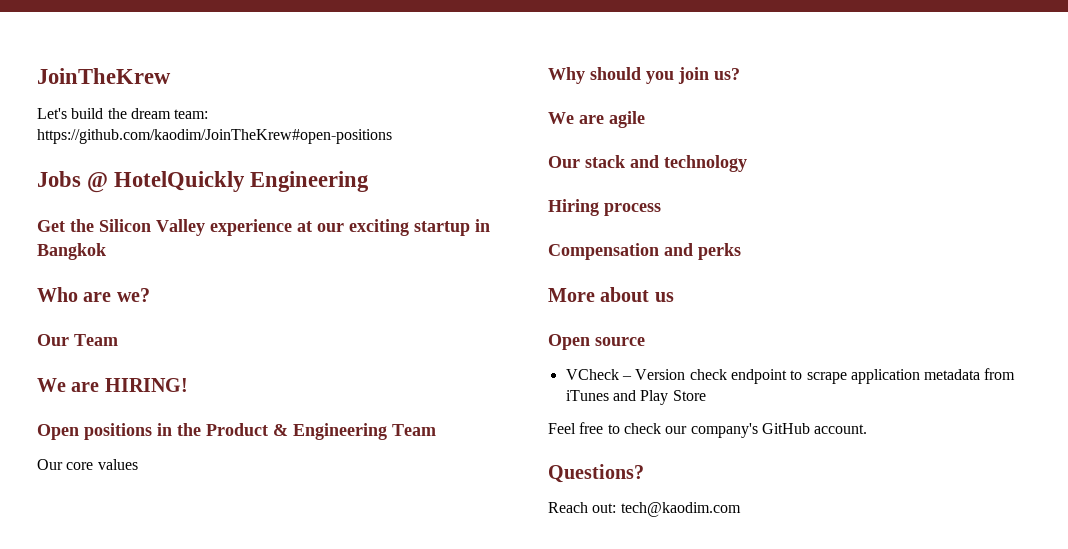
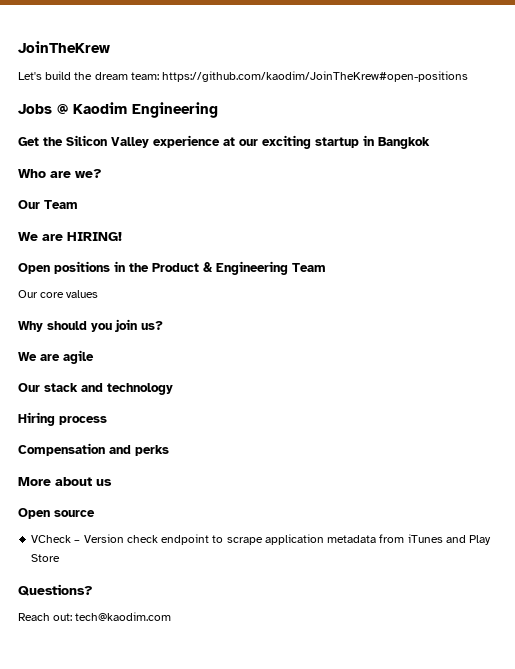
- Jobs @ HotelQuickly Engineering
+ Jobs @ Kaodim Engineering
- Feel free to check our company's GitHub account.

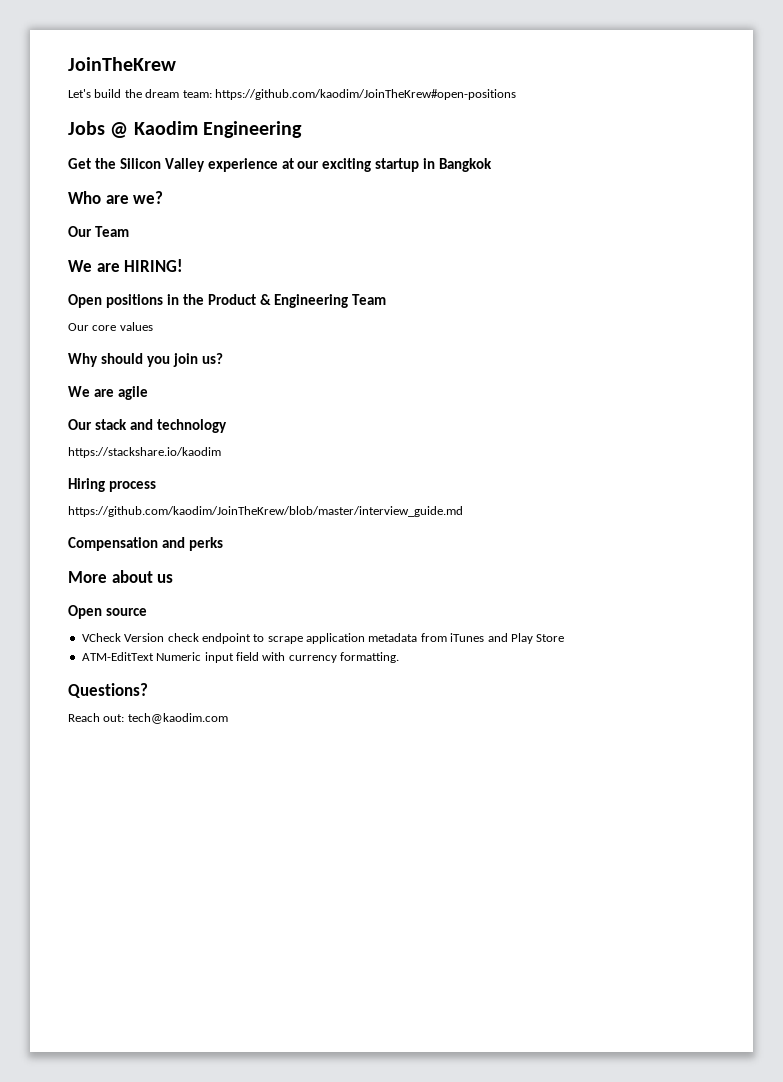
+ https://stackshare.io/kaodim
+ https://github.com/kaodim/JoinTheKrew/blob/master/interview_guide.md
- VCheck – Version check endpoint to scrape application metadata from iTunes and Play Store
+ VCheck Version check endpoint to scrape application metadata from iTunes and Play Store
+ ATM-EditText Numeric input field with currency formatting.

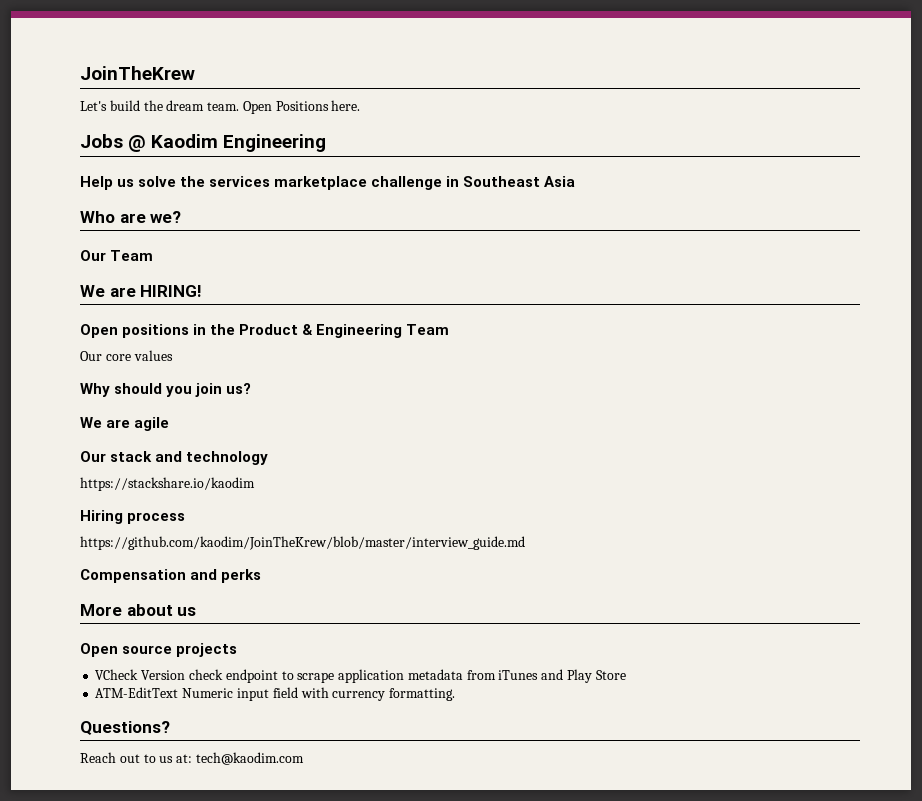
- Let's build the dream team: https://github.com/kaodim/JoinTheKrew#open-positions
+ Let's build the dream team. Open Positions here.
- Get the Silicon Valley experience at our exciting startup in Bangkok
+ Help us solve the services marketplace challenge in Southeast Asia
- Open source
+ Open source projects
- Reach out: tech@kaodim.com
+ Reach out to us at: tech@kaodim.com

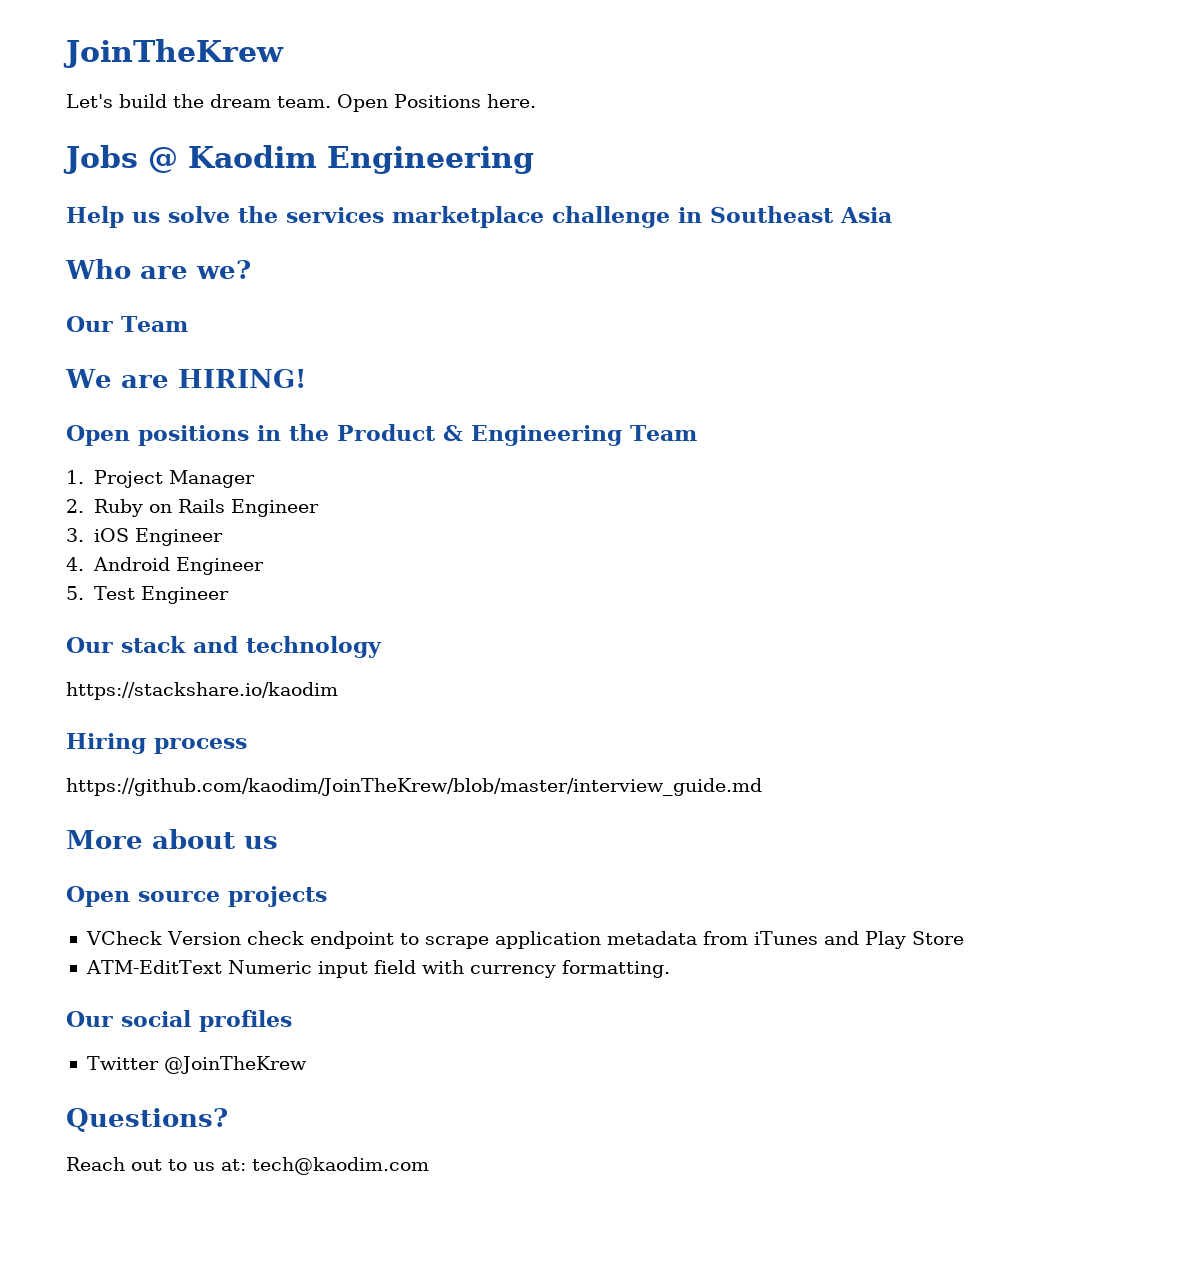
- Our core values
- Why should you join us?
- We are agile
+ 1. Project Manager
+ 2. Ruby on Rails Engineer
+ 3. iOS Engineer
+ 4. Android Engineer
+ 5. Test Engineer
- Compensation and perks
+ Our social profiles
+ Twitter @JoinTheKrew

